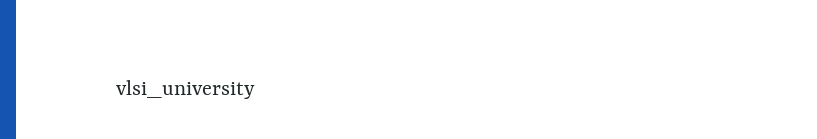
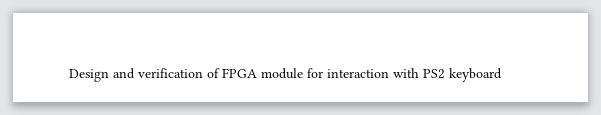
- vlsi_university
+ Design and verification of FPGA module for interaction with PS2 keyboard

